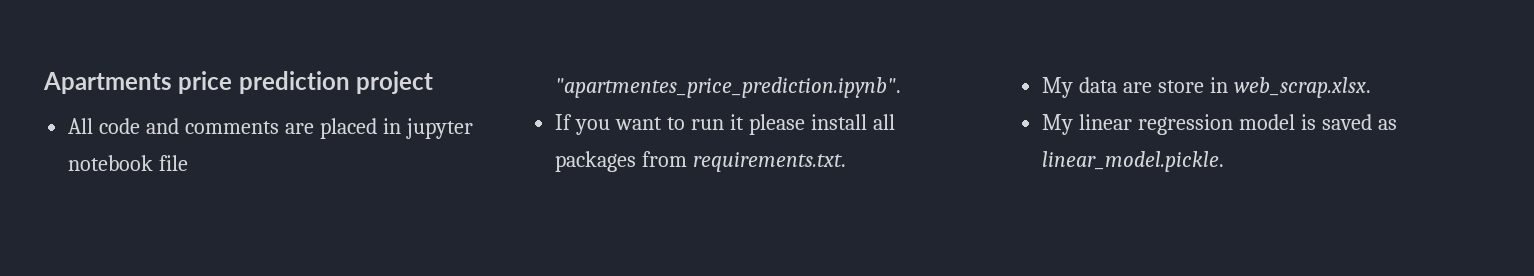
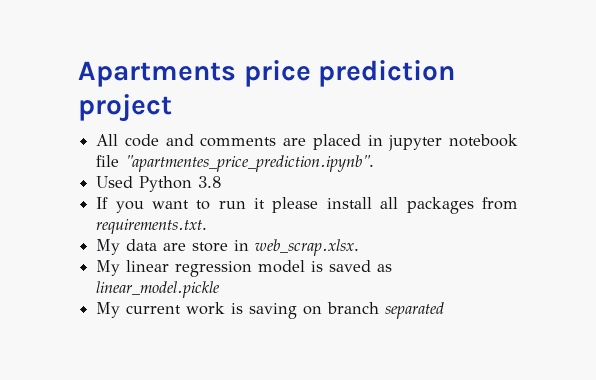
+ Used Python 3.8
- My linear regression model is saved as linear_model.pickle.
+ My linear regression model is saved as linear_model.pickle
+ My current work is saving on branch separated

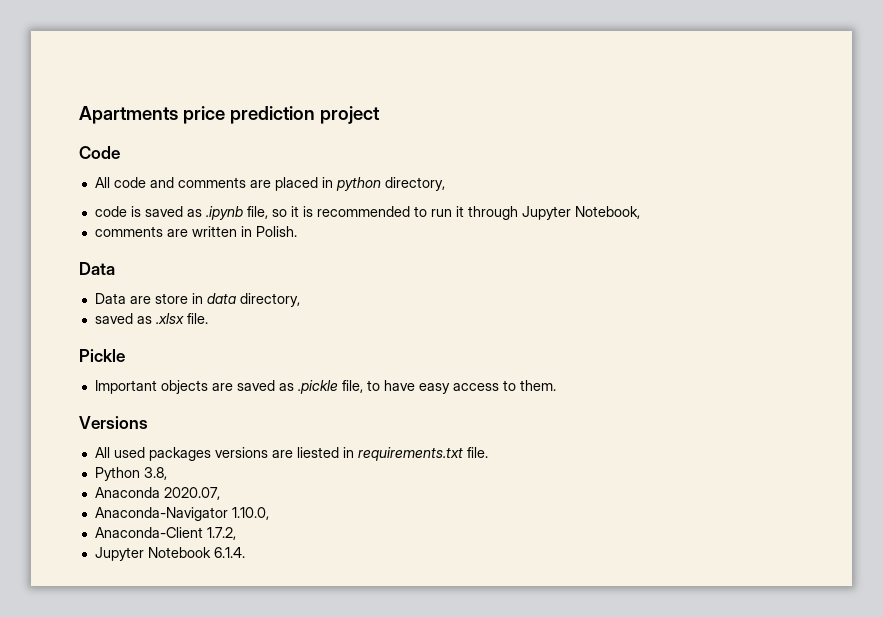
+ Code
- All code and comments are placed in jupyter notebook file "apartmentes_price_prediction.ipynb".
- Used Python 3.8
- If you want to run it please install all packages from requirements.txt.
- My data are store in web_scrap.xlsx.
- My linear regression model is saved as linear_model.pickle
- My current work is saving on branch separated
+ All code and comments are placed in python directory,
+ code is saved as .ipynb file, so it is recommended to run it through Jupyter Notebook,
+ comments are written in Polish.
+ Data
+ Data are store in data directory,
+ saved as .xlsx file.
+ Pickle
+ Important objects are saved as .pickle file, to have easy access to them.
+ Versions
+ All used packages versions are liested in requirements.txt file.
+ Python 3.8,
+ Anaconda 2020.07,
+ Anaconda-Navigator 1.10.0,
+ Anaconda-Client 1.7.2,
+ Jupyter Notebook 6.1.4.

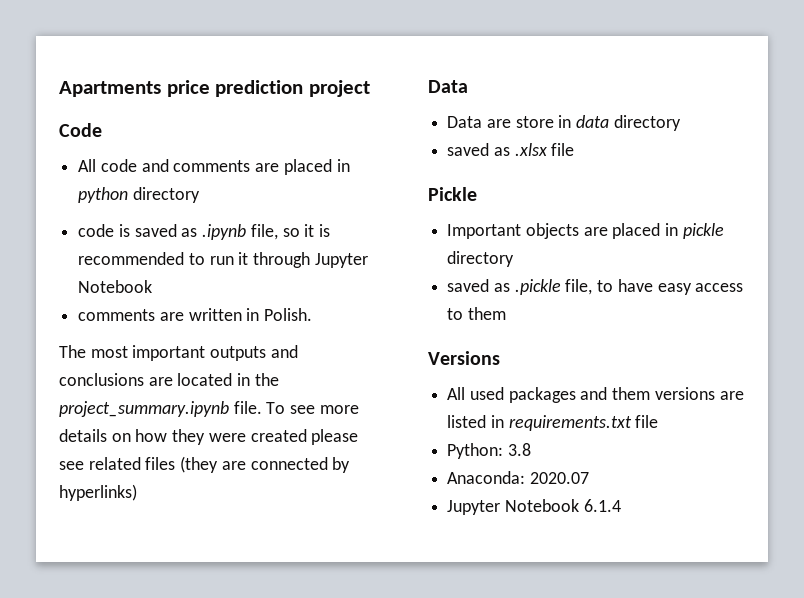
- All code and comments are placed in python directory,
+ All code and comments are placed in python directory
- code is saved as .ipynb file, so it is recommended to run it through Jupyter Notebook,
+ code is saved as .ipynb file, so it is recommended to run it through Jupyter Notebook
+ The most important outputs and conclusions are located in the project_summary.ipynb file. To see more details on how they were created please see related files (they are connected by hyperlinks)
- Data are store in data directory,
+ Data are store in data directory
- saved as .xlsx file.
+ saved as .xlsx file
- Important objects are saved as .pickle file, to have easy access to them.
+ Important objects are placed in pickle directory
+ saved as .pickle file, to have easy access to them
- All used packages versions are liested in requirements.txt file.
- Python 3.8,
- Anaconda 2020.07,
- Anaconda-Navigator 1.10.0,
- Anaconda-Client 1.7.2,
- Jupyter Notebook 6.1.4.
+ All used packages and them versions are listed in requirements.txt file
+ Python: 3.8
+ Anaconda: 2020.07
+ Jupyter Notebook 6.1.4

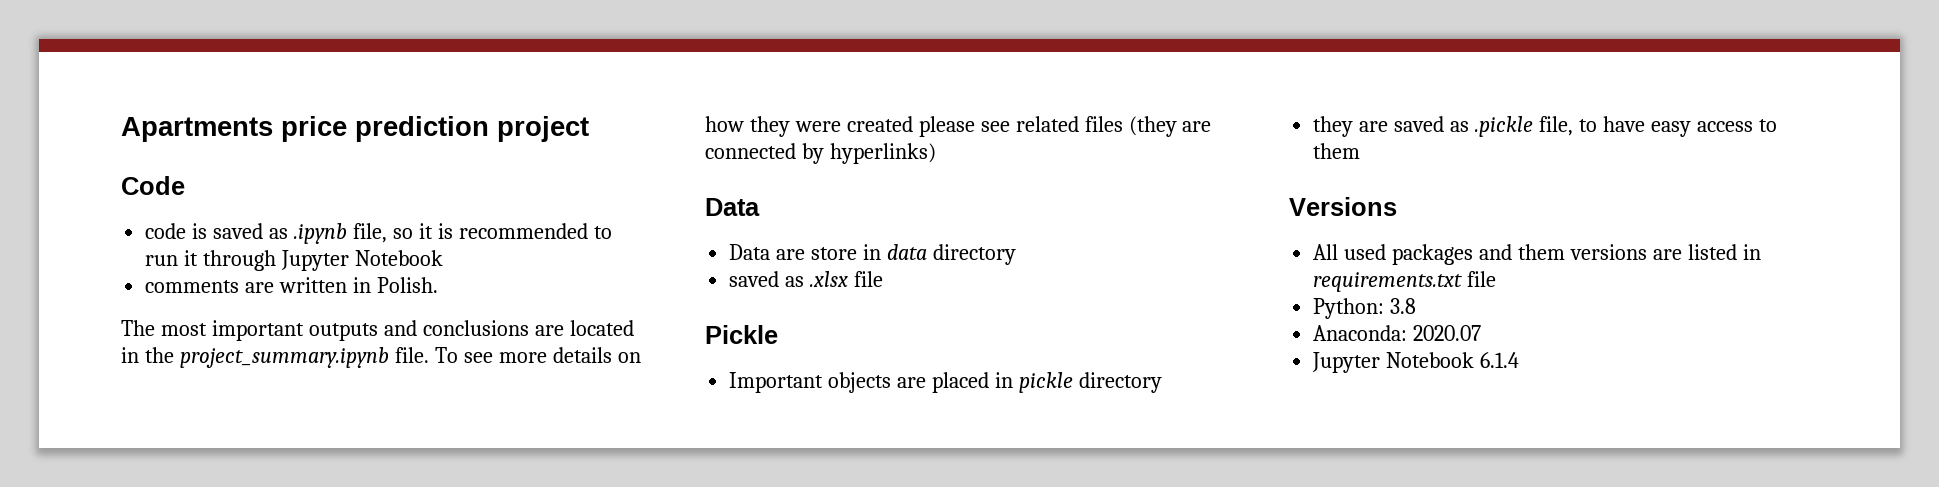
- All code and comments are placed in python directory
- saved as .pickle file, to have easy access to them
+ they are saved as .pickle file, to have easy access to them

